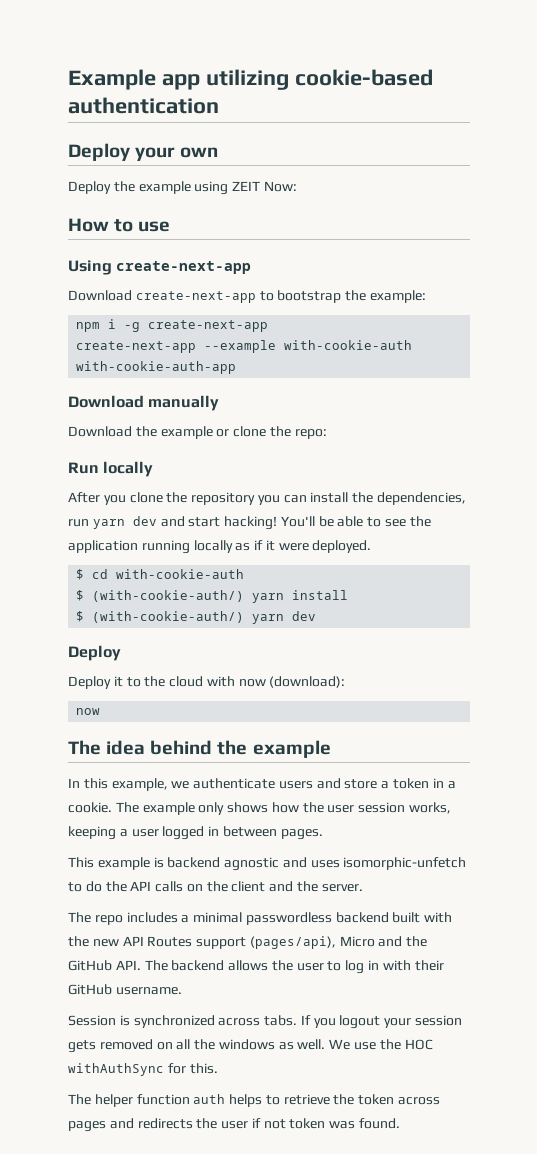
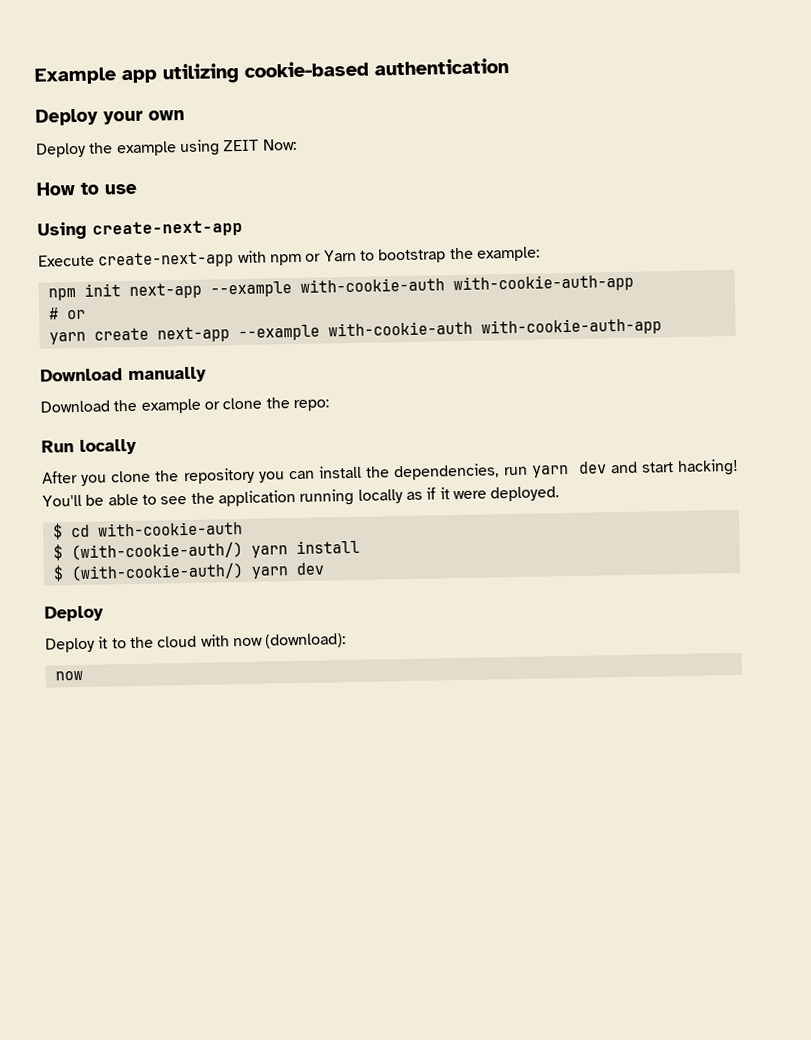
- Download create-next-app to bootstrap the example:
+ Execute create-next-app with npm or Yarn to bootstrap the example:
- npm i -g create-next-app
- create-next-app --example with-cookie-auth with-cookie-auth-app
+ npm init next-app --example with-cookie-auth with-cookie-auth-app
+ # or
+ yarn create next-app --example with-cookie-auth with-cookie-auth-app
- The idea behind the example
- In this example, we authenticate users and store a token in a cookie. The example only shows how the user session works, keeping a user logged in between pages.
- This example is backend agnostic and uses isomorphic-unfetch to do the API calls on the client and the server.
- The repo includes a minimal passwordless backend built with the new API Routes support (pages/api), Micro and the GitHub API. The backend allows the user to log in with their GitHub username.
- Session is synchronized across tabs. If you logout your session gets removed on all the windows as well. We use the HOC withAuthSync for this.
- The helper function auth helps to retrieve the token across pages and redirects the user if not token was found.

